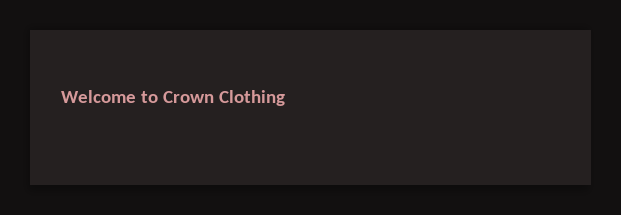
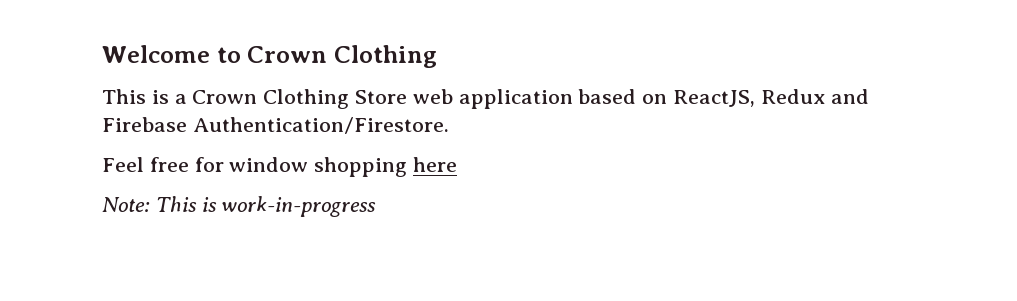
+ This is a Crown Clothing Store web application based on ReactJS, Redux and Firebase Authentication/Firestore.
+ Feel free for window shopping here
+ Note: This is work-in-progress

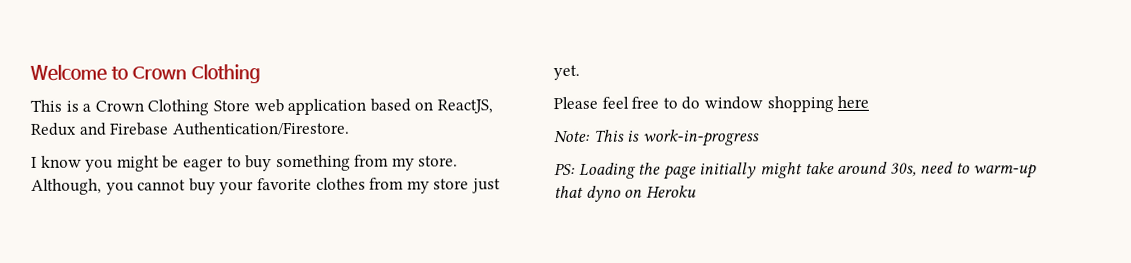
- Feel free for window shopping here
+ I know you might be eager to buy something from my store. Although, you cannot buy your favorite clothes from my store just yet.
+ Please feel free to do window shopping here
+ PS: Loading the page initially might take around 30s, need to warm-up that dyno on Heroku

